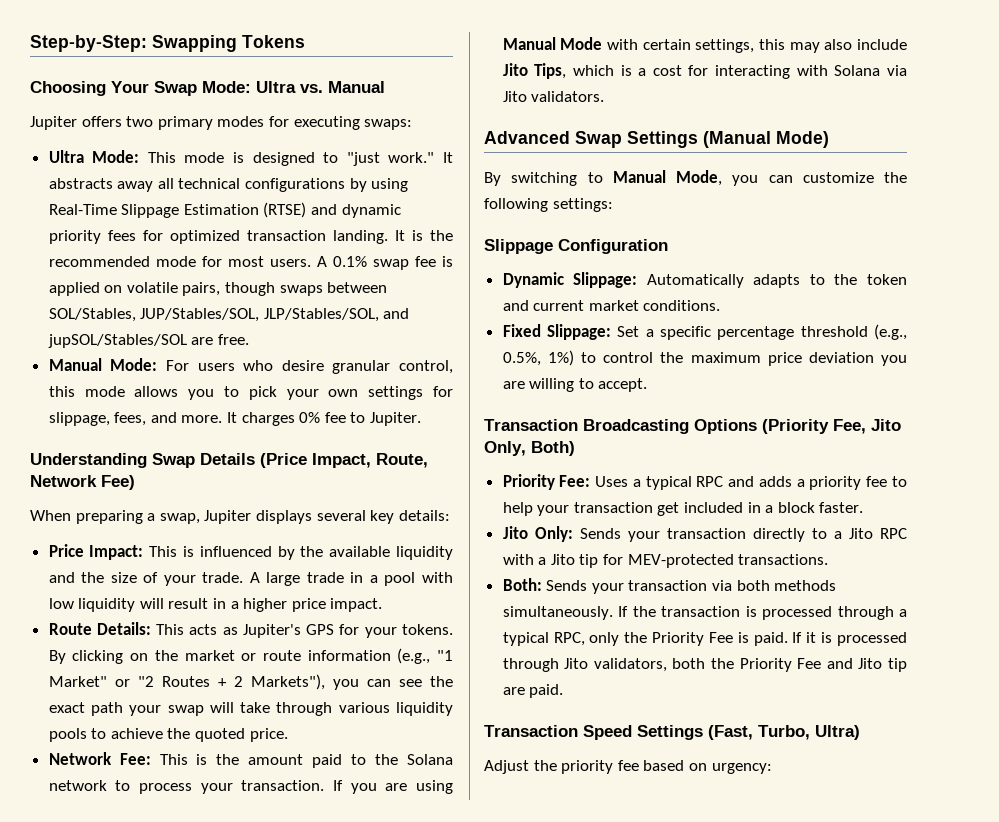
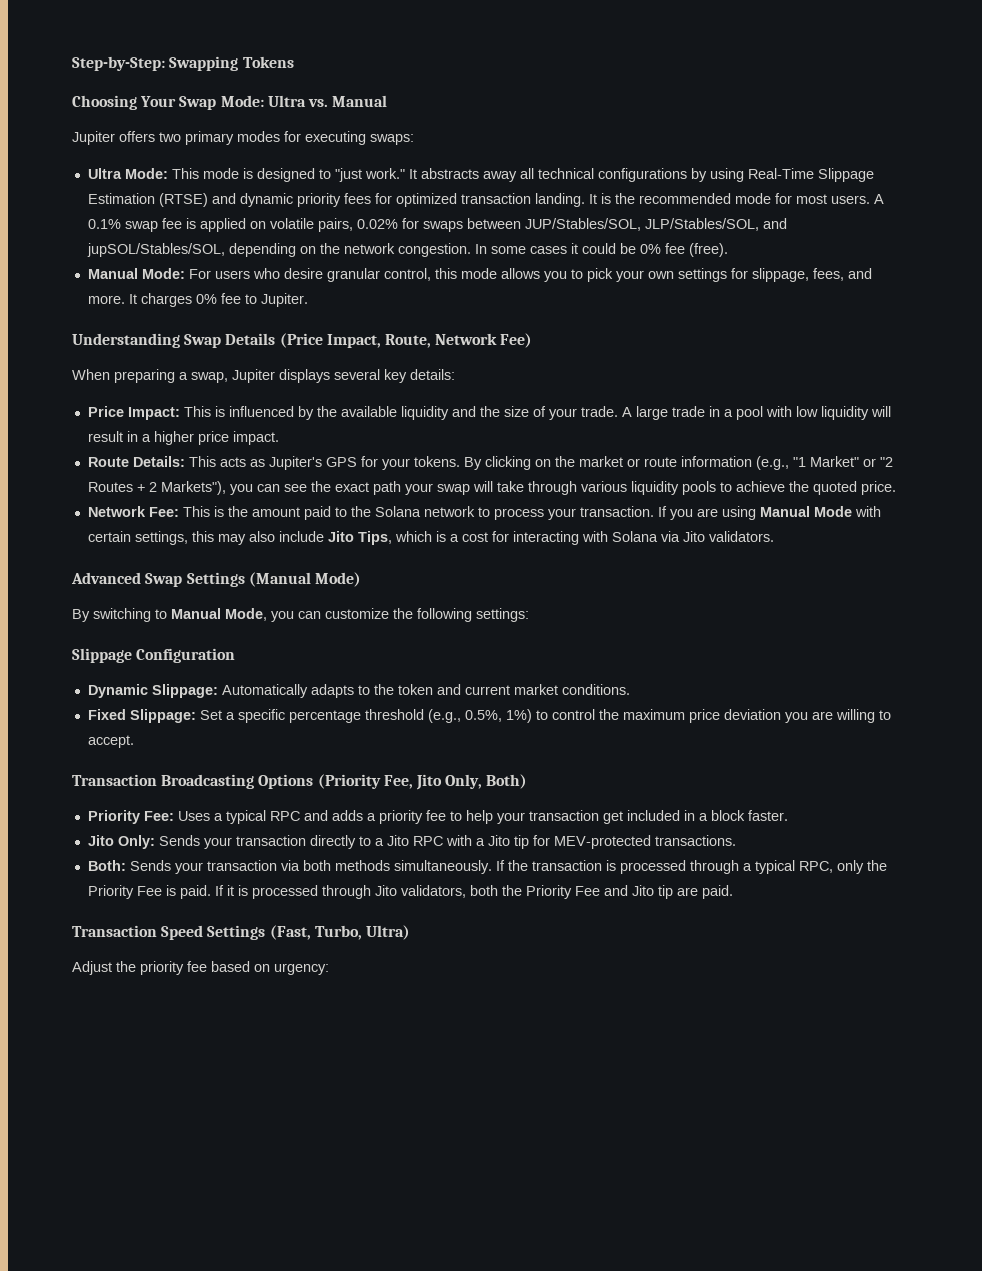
- A 0.1% swap fee is applied on volatile pairs, though swaps between SOL/Stables, JUP/Stables/SOL, JLP/Stables/SOL, and jupSOL/Stables/SOL are free.
+ A 0.1% swap fee is applied on volatile pairs, 0.02% for swaps between JUP/Stables/SOL, JLP/Stables/SOL, and jupSOL/Stables/SOL, depending on the network congestion. In some cases it could be 0% fee (free).

